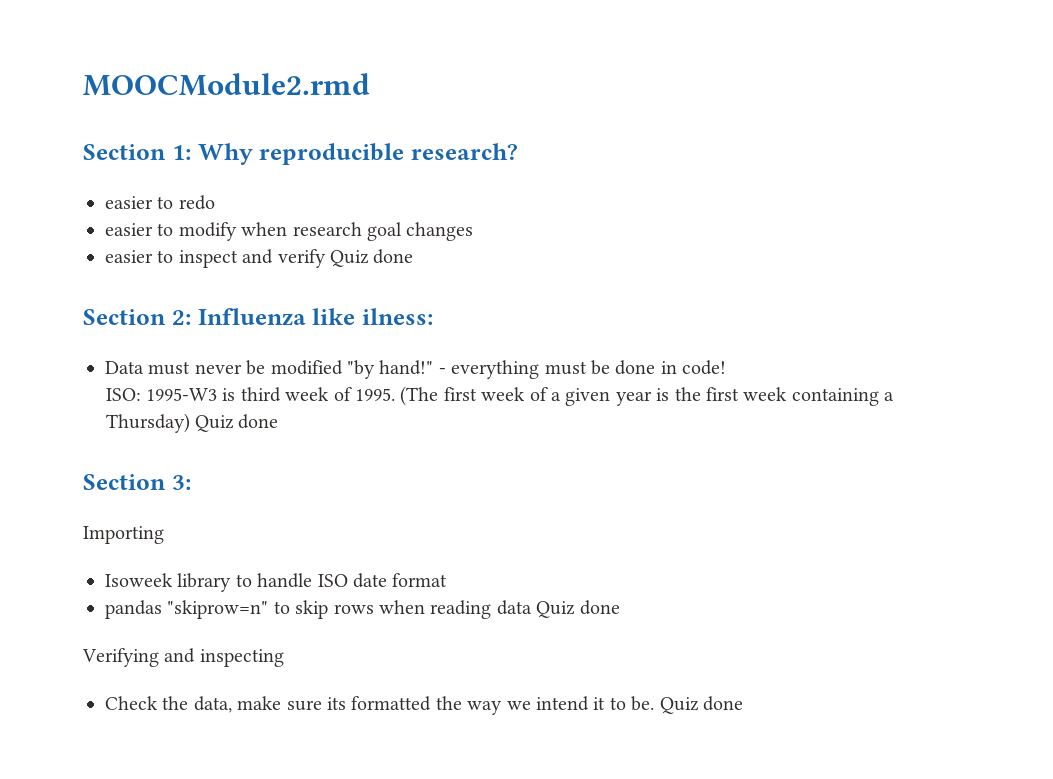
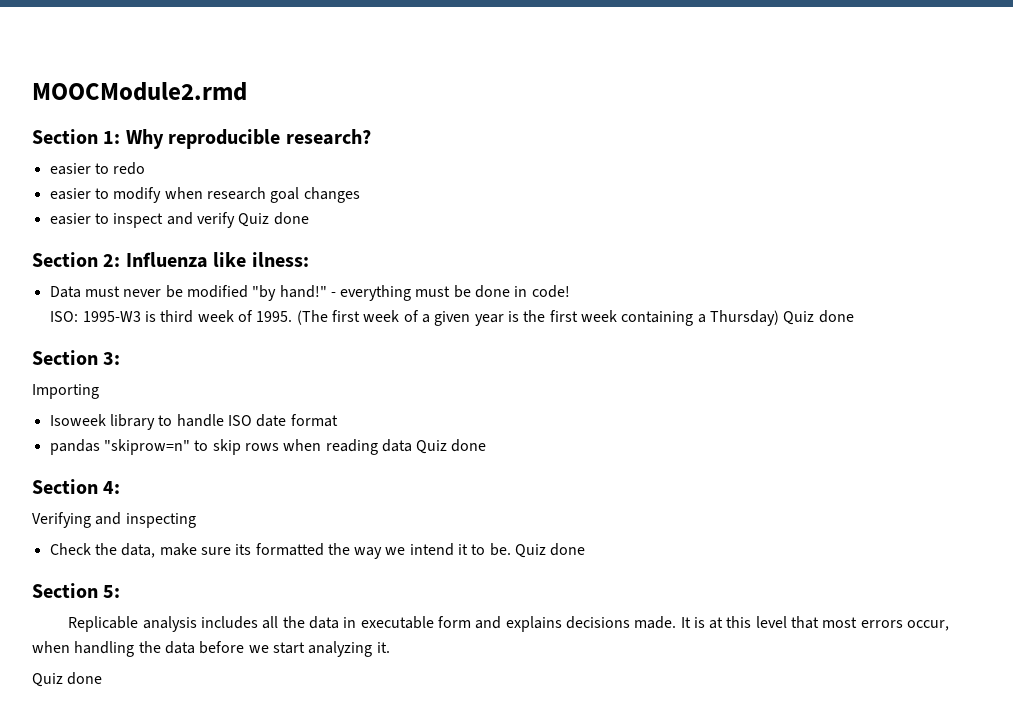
+ Section 4:
+ Section 5:
+ Replicable analysis includes all the data in executable form and explains decisions made. It is at this level that most errors occur, when handling the data before we start analyzing it.
+ Quiz done

